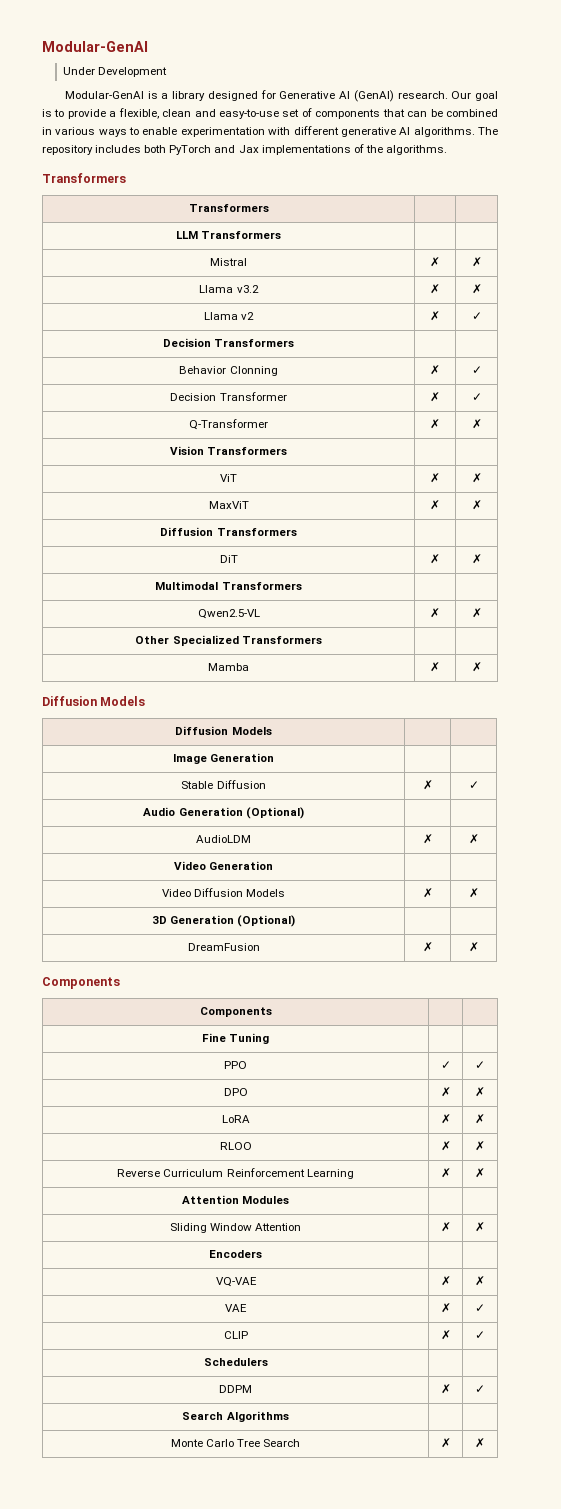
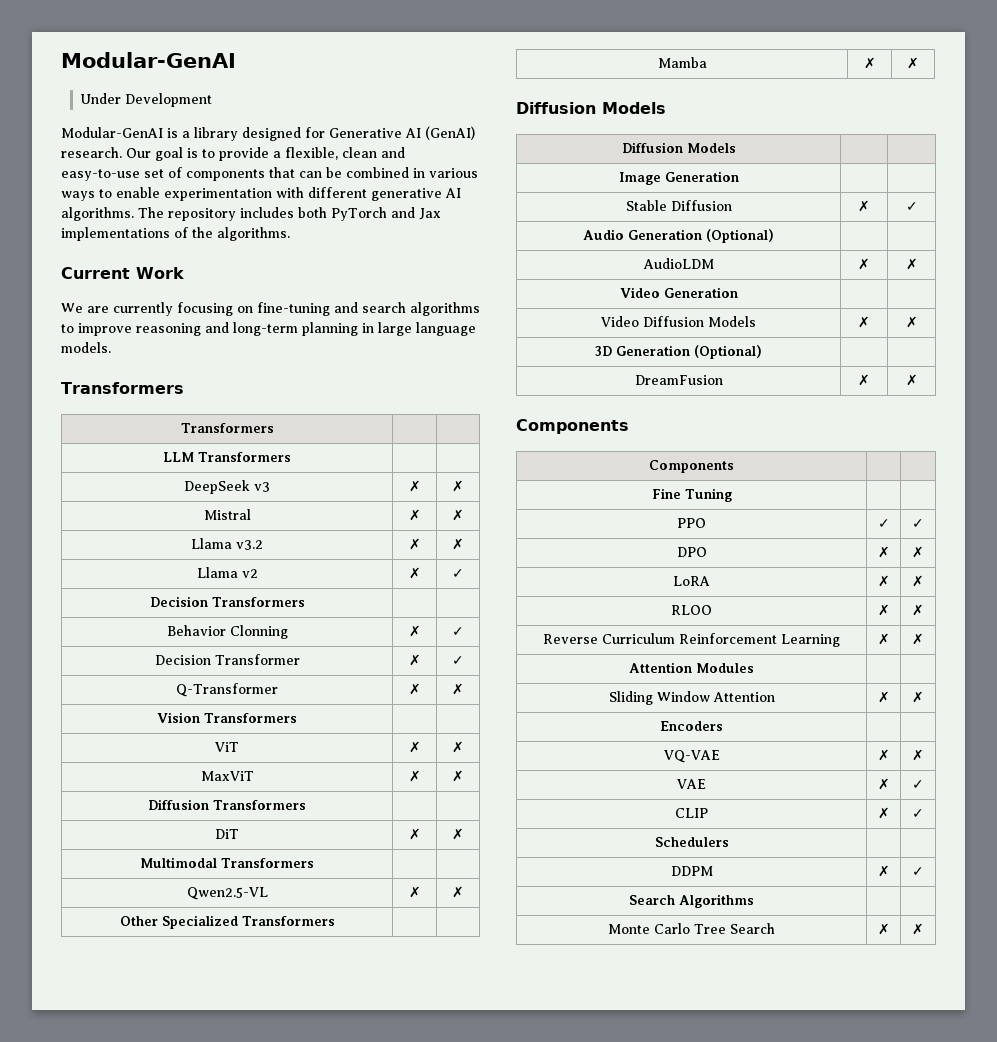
+ Current Work
+ We are currently focusing on fine-tuning and search algorithms to improve reasoning and long-term planning in large language models.
+ DeepSeek v3 | ✗ | ✗

